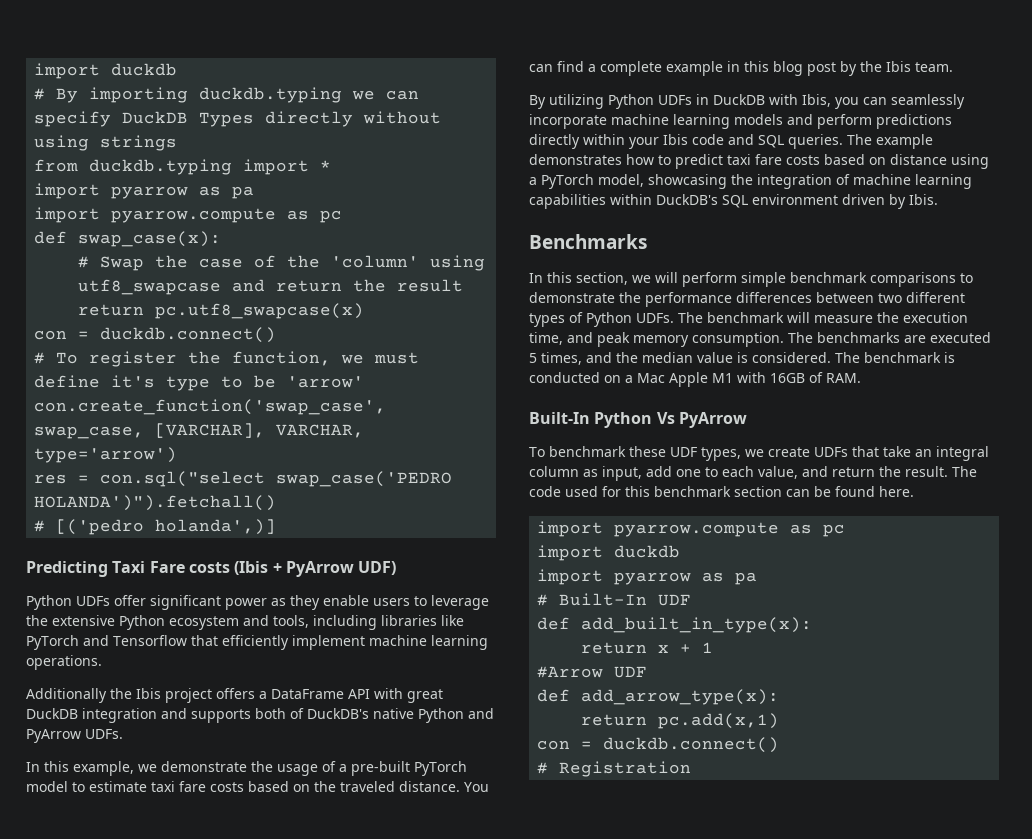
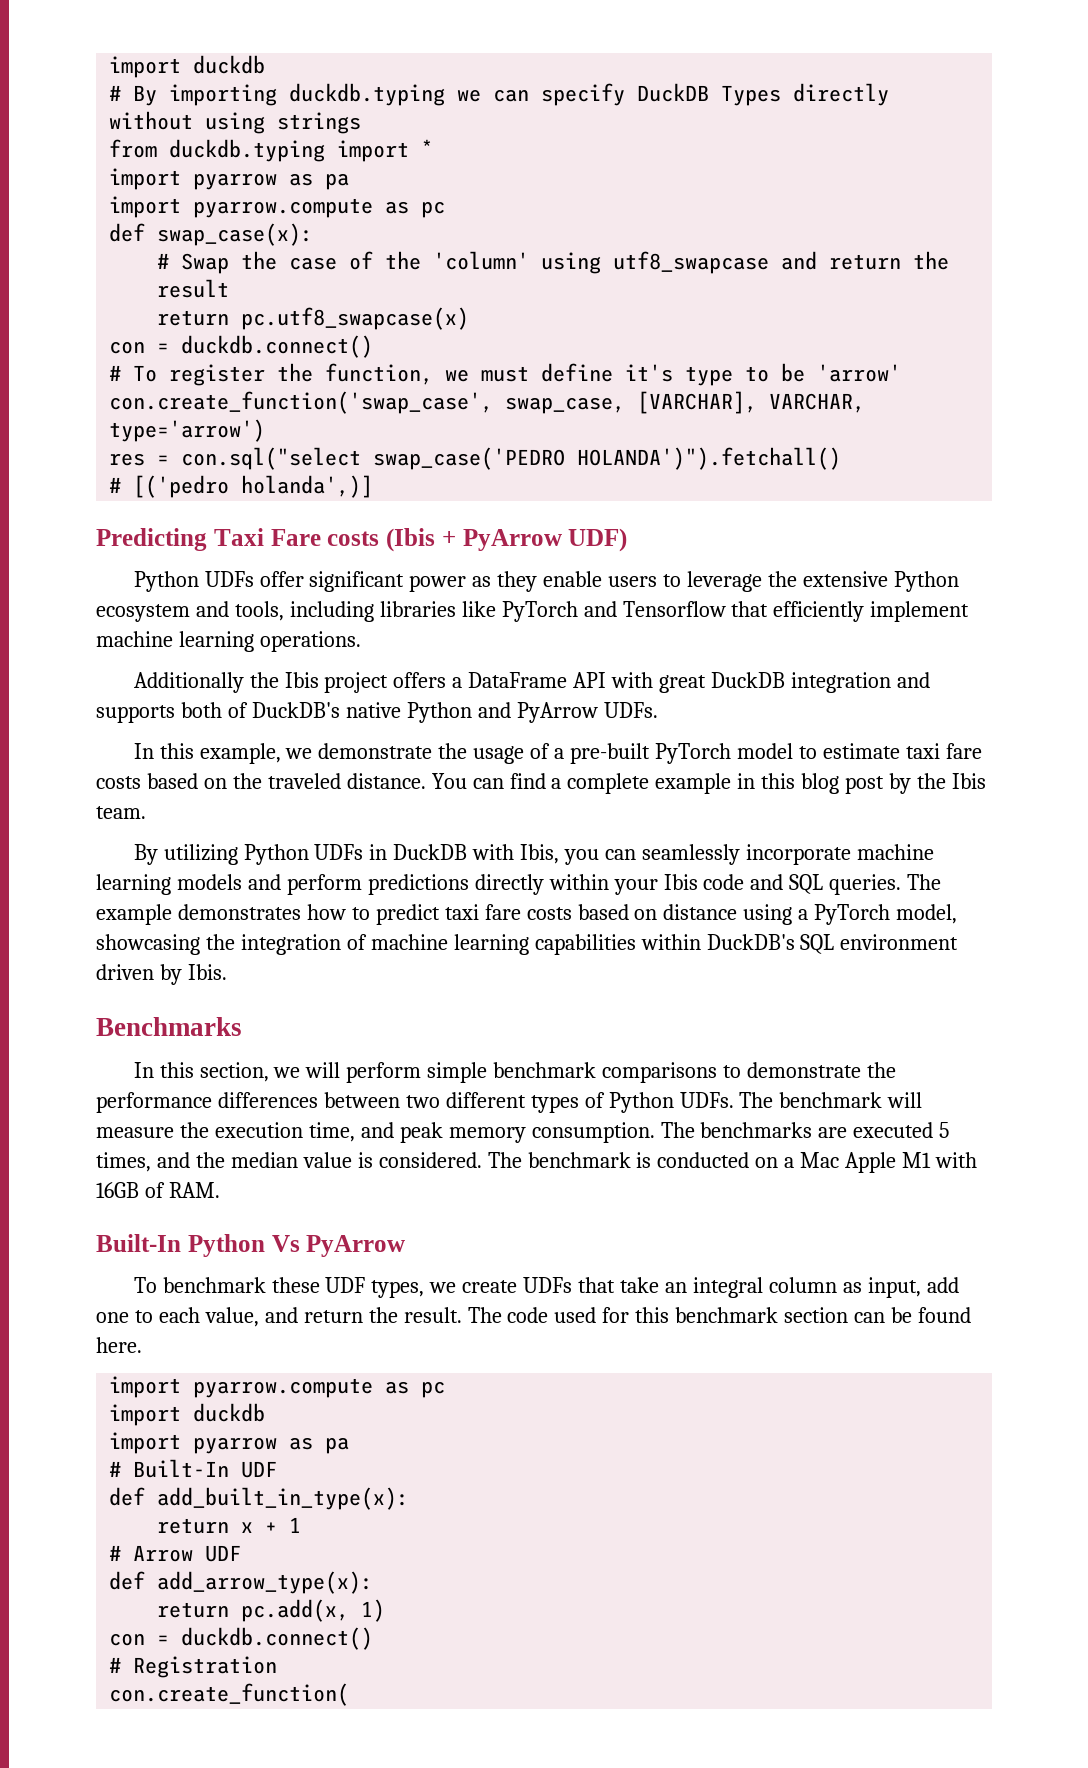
- #Arrow UDF
+ # Arrow UDF
- return pc.add(x,1)
+ return pc.add(x, 1)
+ con.create_function(

